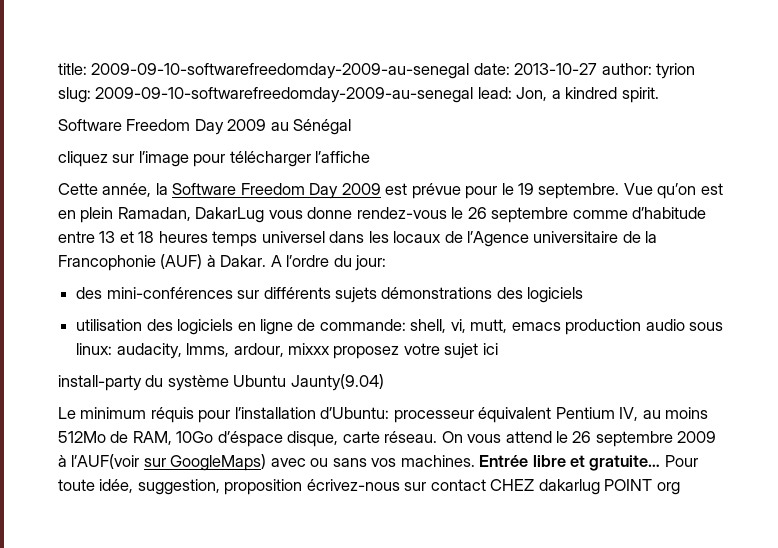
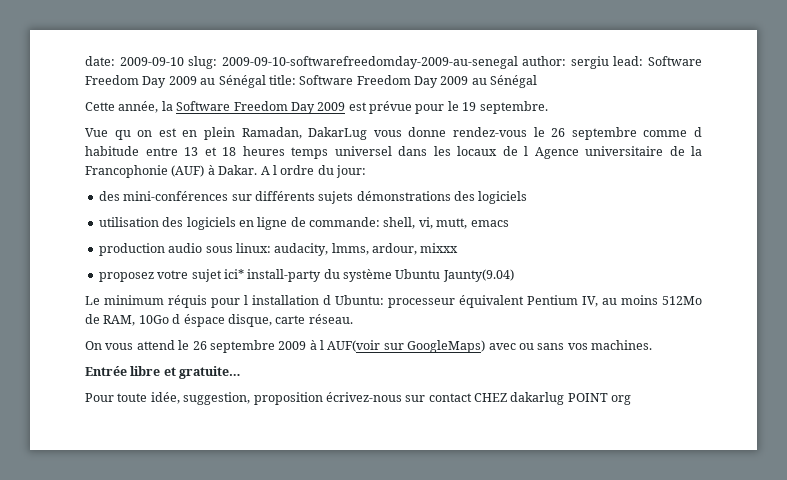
- title: 2009-09-10-softwarefreedomday-2009-au-senegal date: 2013-10-27 author: tyrion slug: 2009-09-10-softwarefreedomday-2009-au-senegal lead: Jon, a kindred spirit.
- Software Freedom Day 2009 au Sénégal
- cliquez sur l’image pour télécharger l’affiche
+ date: 2009-09-10 slug: 2009-09-10-softwarefreedomday-2009-au-senegal author: sergiu lead: Software Freedom Day 2009 au Sénégal title: Software Freedom Day 2009 au Sénégal
- Cette année, la Software Freedom Day 2009 est prévue pour le 19 septembre. Vue qu’on est en plein Ramadan, DakarLug vous donne rendez-vous le 26 septembre comme d’habitude entre 13 et 18 heures temps universel dans les locaux de l’Agence universitaire de la Francophonie (AUF) à Dakar.
+ Cette année, la Software Freedom Day 2009 est prévue pour le 19 septembre.
+ Vue qu on est en plein Ramadan, DakarLug vous donne rendez-vous le 26 septembre comme d habitude entre 13 et 18 heures temps universel dans les locaux de l Agence universitaire de la Francophonie (AUF) à Dakar.
- A l’ordre du jour:
+ A l ordre du jour:
- utilisation des logiciels en ligne de commande: shell, vi, mutt, emacs production audio sous linux: audacity, lmms, ardour, mixxx proposez votre sujet ici
- install-party du système Ubuntu Jaunty(9.04)
+ utilisation des logiciels en ligne de commande: shell, vi, mutt, emacs
+ production audio sous linux: audacity, lmms, ardour, mixxx
+ proposez votre sujet ici* install-party du système Ubuntu Jaunty(9.04)
- Le minimum réquis pour l’installation d’Ubuntu: processeur équivalent Pentium IV, au moins 512Mo de RAM, 10Go d’éspace disque, carte réseau. On vous attend le 26 septembre 2009 à l’AUF(voir sur GoogleMaps) avec ou sans vos machines. Entrée libre et gratuite… Pour toute idée, suggestion, proposition écrivez-nous sur contact CHEZ dakarlug POINT org
+ Le minimum réquis pour l installation d Ubuntu: processeur équivalent Pentium IV, au moins 512Mo de RAM, 10Go d éspace disque, carte réseau.
+ On vous attend le 26 septembre 2009 à l AUF(voir sur GoogleMaps) avec ou sans vos machines.
+ Entrée libre et gratuite…
+ Pour toute idée, suggestion, proposition écrivez-nous sur contact CHEZ dakarlug POINT org

